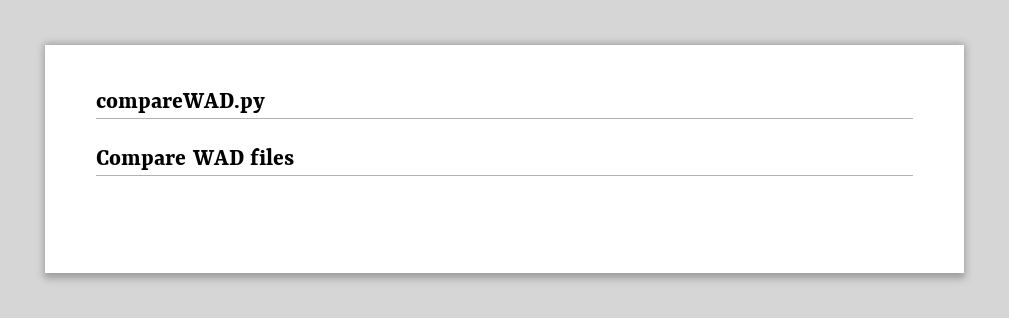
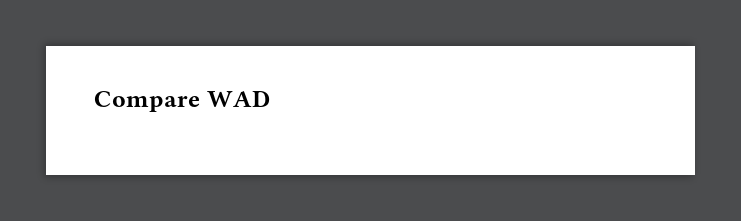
- compareWAD.py
- Compare WAD files
+ Compare WAD

